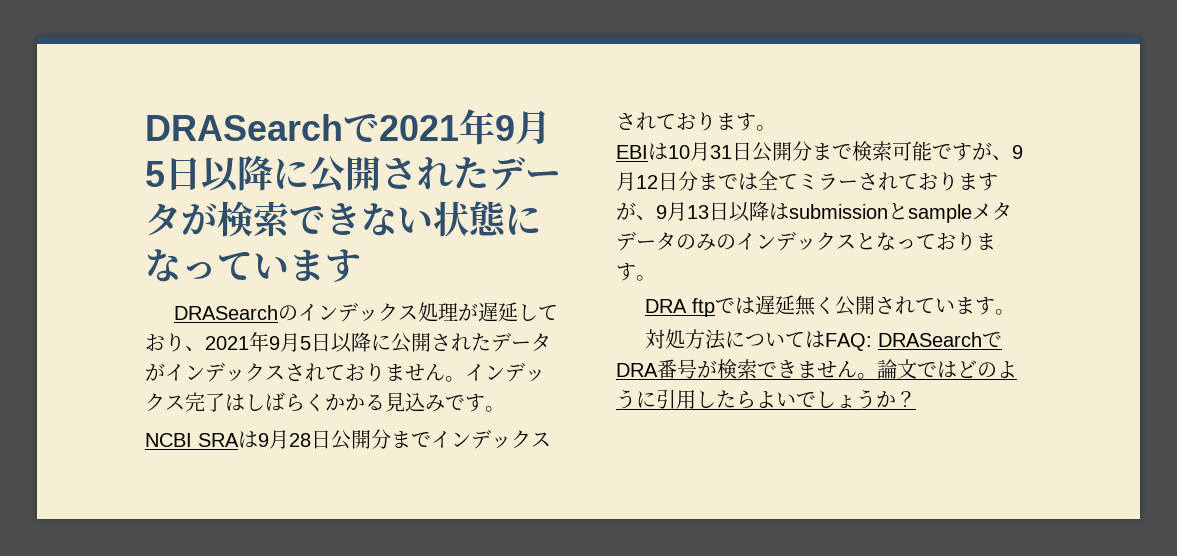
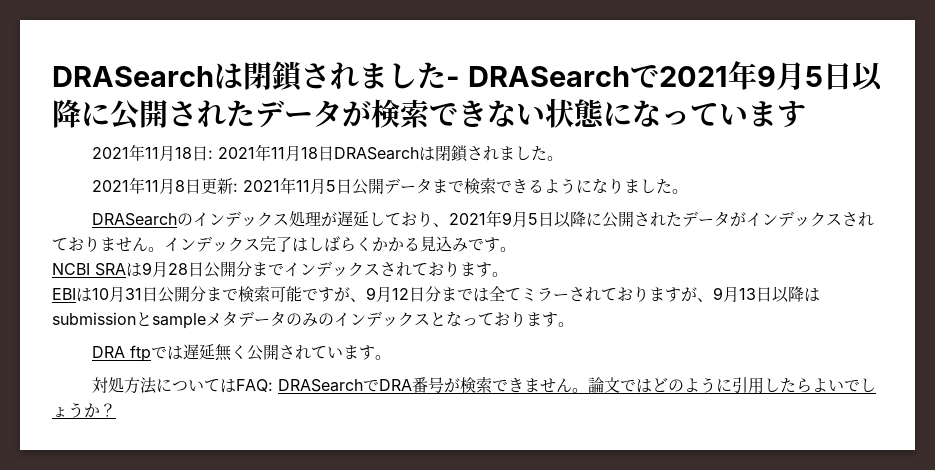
- DRASearchで2021年9月5日以降に公開されたデータが検索できない状態になっています
+ DRASearchは閉鎖されました- DRASearchで2021年9月5日以降に公開されたデータが検索できない状態になっています
+ 2021年11月18日: 2021年11月18日DRASearchは閉鎖されました。
+ 2021年11月8日更新: 2021年11月5日公開データまで検索できるようになりました。

